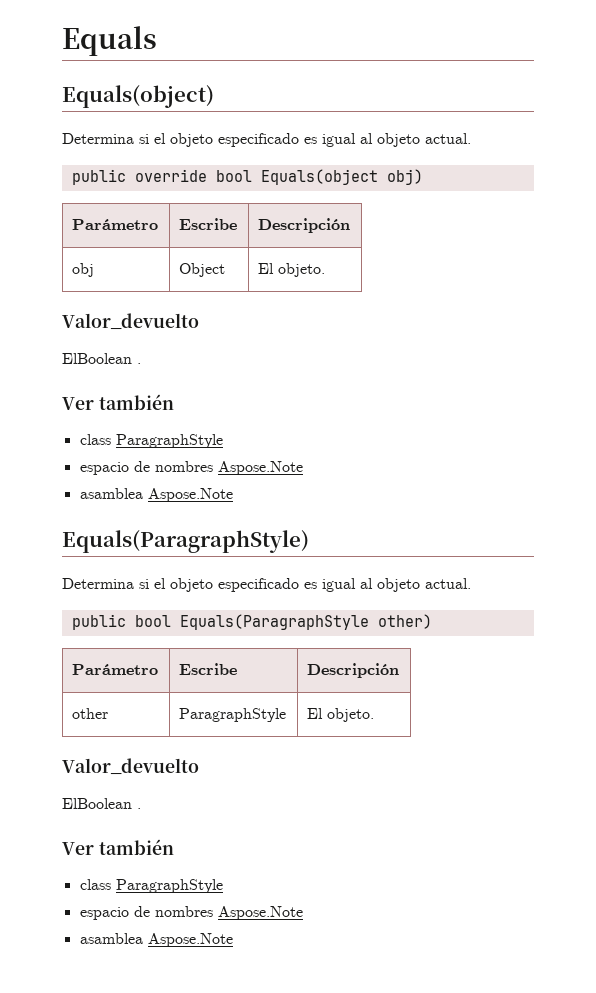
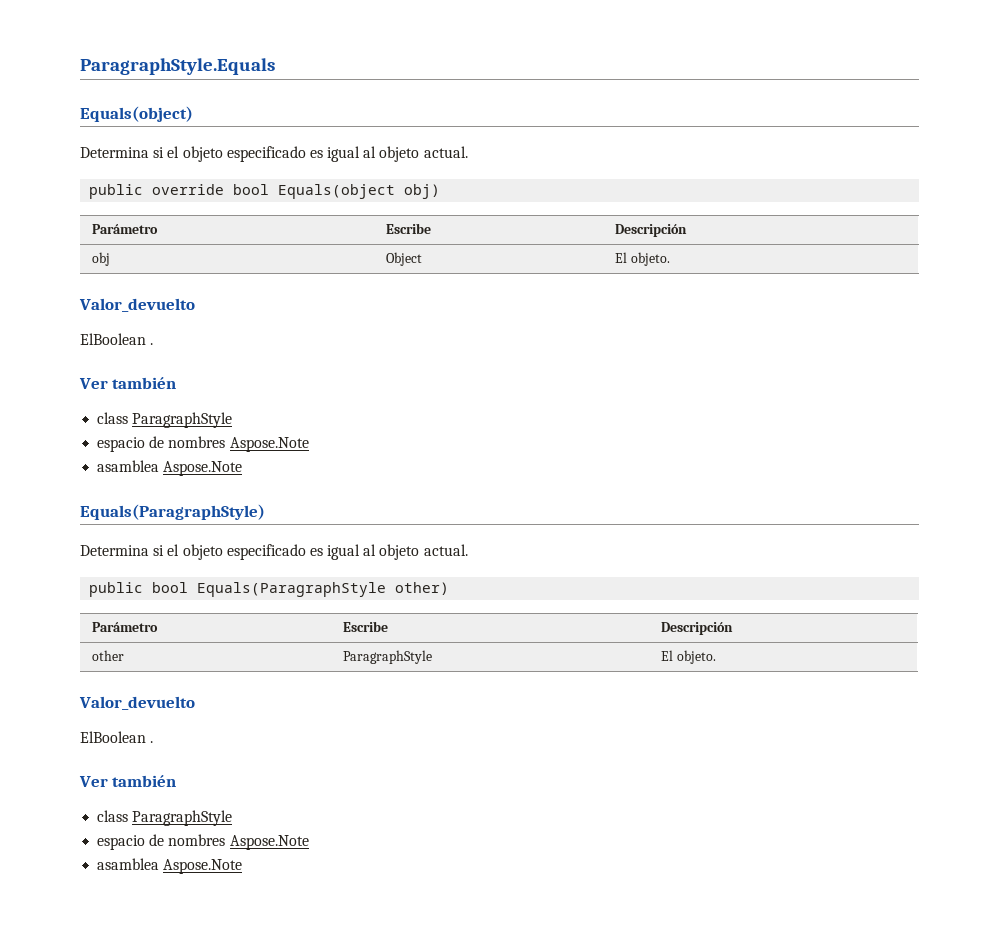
- Equals
+ ParagraphStyle.Equals

